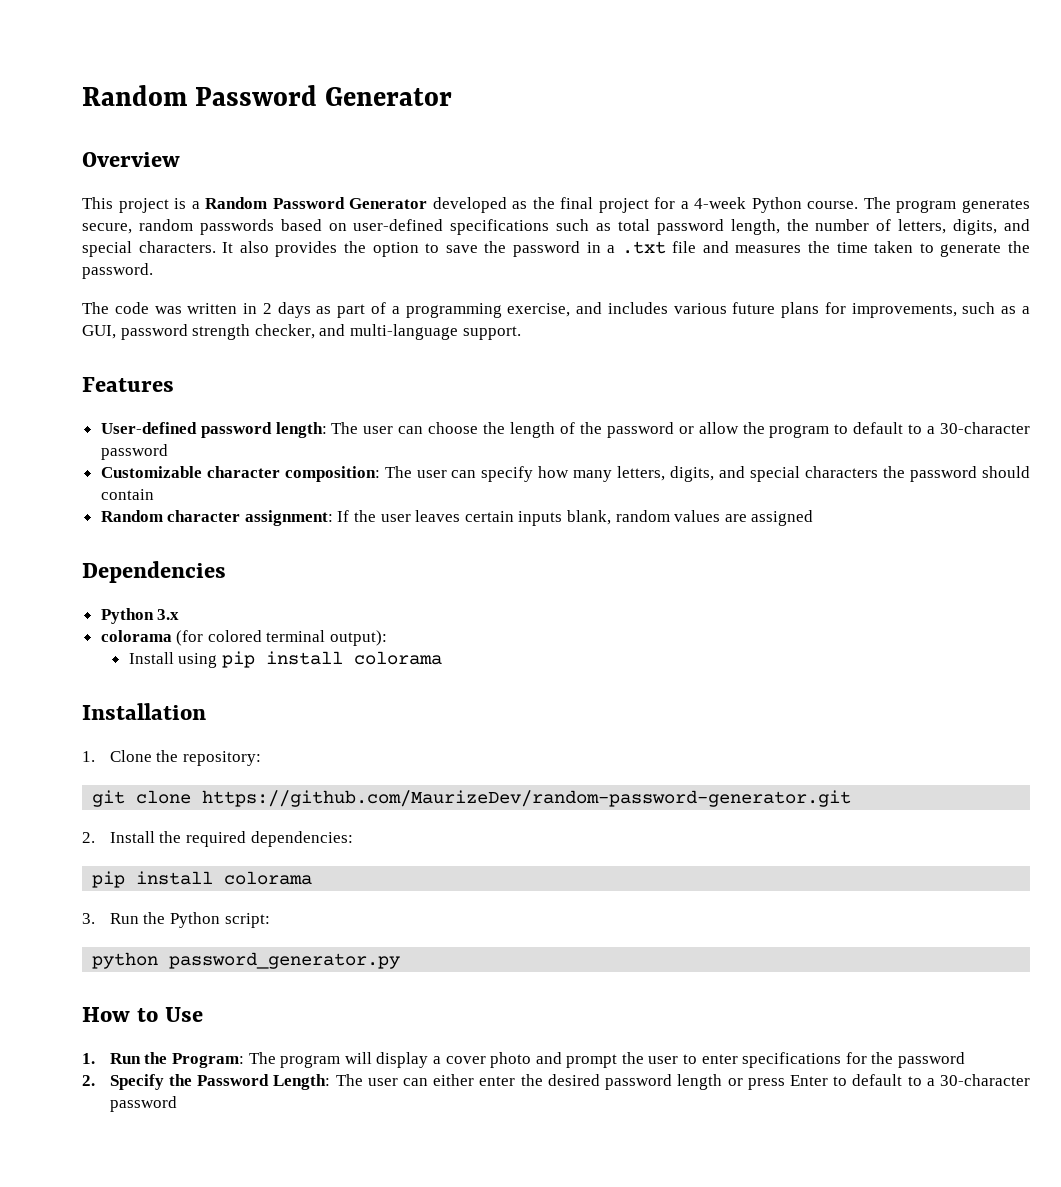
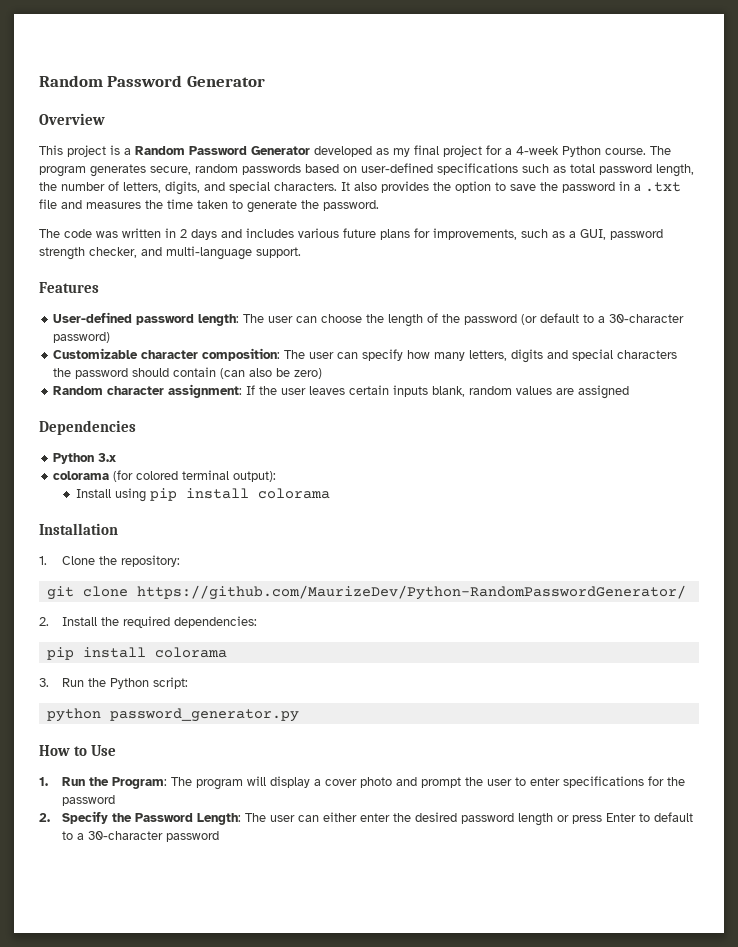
- This project is a Random Password Generator developed as the final project for a 4-week Python course.
+ This project is a Random Password Generator developed as my final project for a 4-week Python course.
- The code was written in 2 days as part of a programming exercise, and includes various future plans for improvements, such as a GUI, password strength checker, and multi-language support.
+ The code was written in 2 days and includes various future plans for improvements, such as a GUI, password strength checker, and multi-language support.
- User-defined password length: The user can choose the length of the password or allow the program to default to a 30-character password
+ User-defined password length: The user can choose the length of the password (or default to a 30-character password)
- Customizable character composition: The user can specify how many letters, digits, and special characters the password should contain
+ Customizable character composition: The user can specify how many letters, digits and special characters the password should contain (can also be zero)
- git clone https://github.com/MaurizeDev/random-password-generator.git
+ git clone https://github.com/MaurizeDev/Python-RandomPasswordGenerator/

